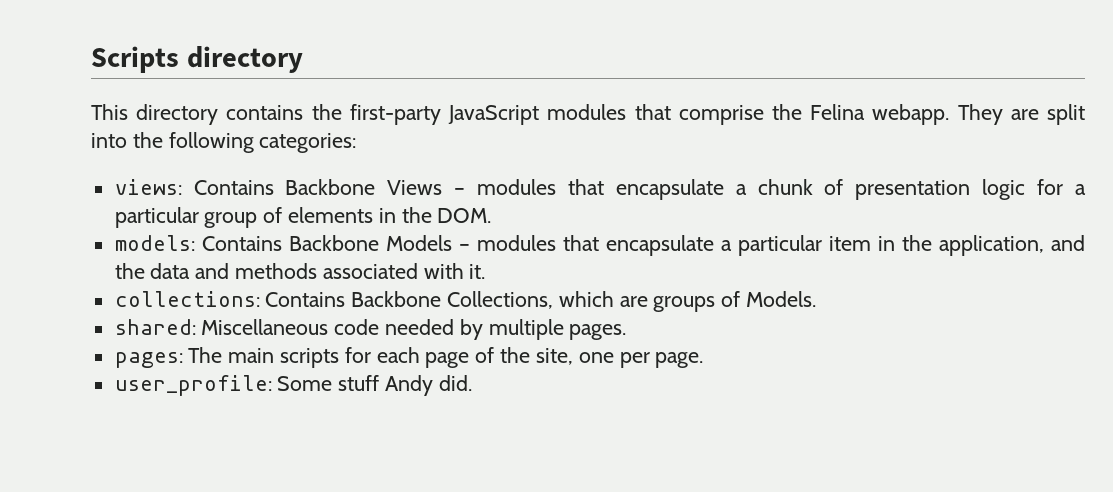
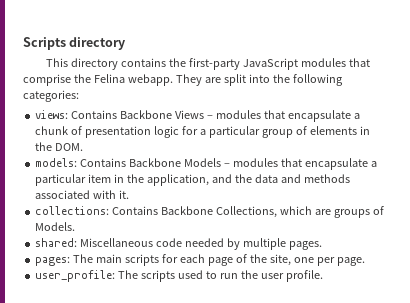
- user_profile: Some stuff Andy did.
+ user_profile: The scripts used to run the user profile.

